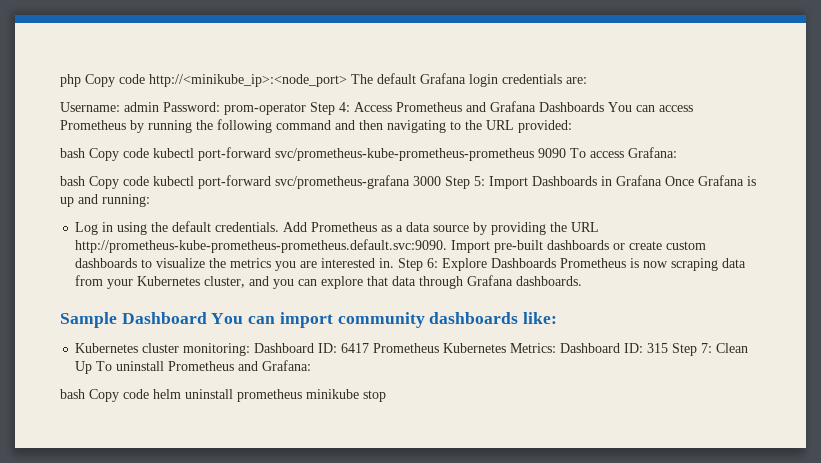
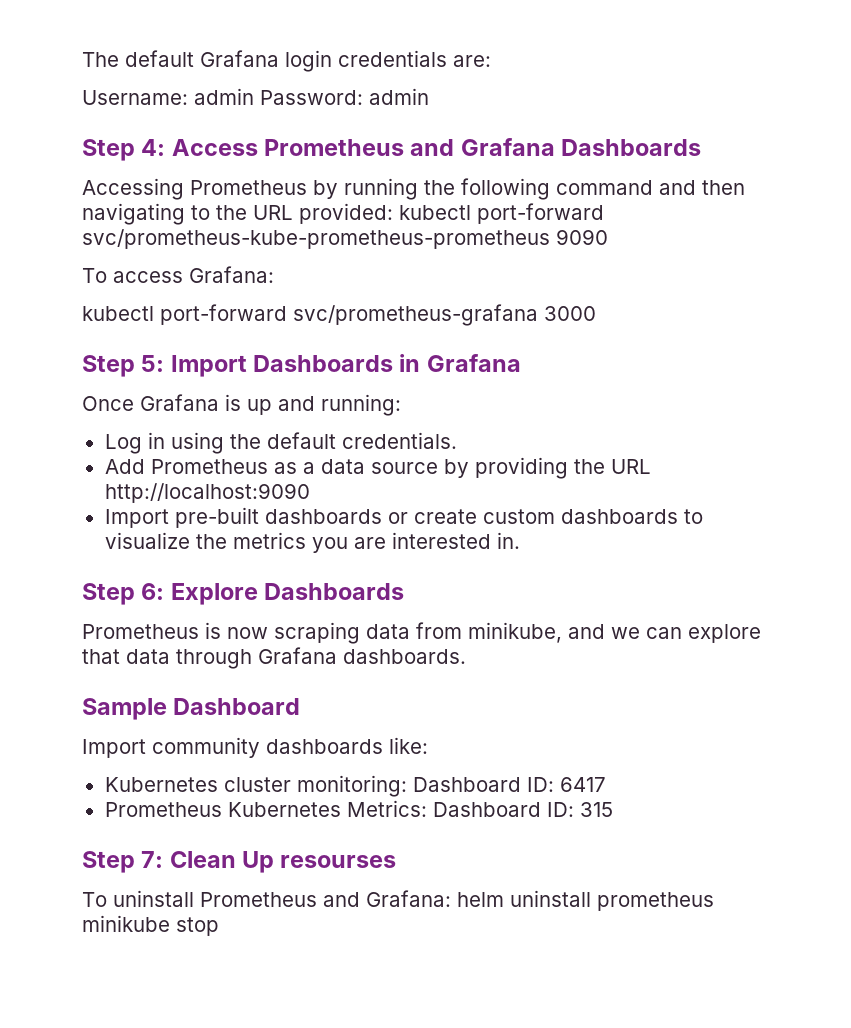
- php Copy code http://<minikube_ip>:<node_port> The default Grafana login credentials are:
+ The default Grafana login credentials are:
- Username: admin Password: prom-operator Step 4: Access Prometheus and Grafana Dashboards You can access Prometheus by running the following command and then navigating to the URL provided:
- bash Copy code kubectl port-forward svc/prometheus-kube-prometheus-prometheus 9090 To access Grafana:
+ Username: admin Password: admin
+ Step 4: Access Prometheus and Grafana Dashboards
+ Accessing Prometheus by running the following command and then navigating to the URL provided: kubectl port-forward svc/prometheus-kube-prometheus-prometheus 9090
+ To access Grafana:
- bash Copy code kubectl port-forward svc/prometheus-grafana 3000 Step 5: Import Dashboards in Grafana Once Grafana is up and running:
+ kubectl port-forward svc/prometheus-grafana 3000
+ Step 5: Import Dashboards in Grafana
+ Once Grafana is up and running:
- Log in using the default credentials. Add Prometheus as a data source by providing the URL http://prometheus-kube-prometheus-prometheus.default.svc:9090. Import pre-built dashboards or create custom dashboards to visualize the metrics you are interested in. Step 6: Explore Dashboards Prometheus is now scraping data from your Kubernetes cluster, and you can explore that data through Grafana dashboards.
+ Log in using the default credentials.
+ Add Prometheus as a data source by providing the URL http://localhost:9090
+ Import pre-built dashboards or create custom dashboards to visualize the metrics you are interested in.
+ Step 6: Explore Dashboards
+ Prometheus is now scraping data from minikube, and we can explore that data through Grafana dashboards.
- Sample Dashboard You can import community dashboards like:
+ Sample Dashboard
+ Import community dashboards like:
- Kubernetes cluster monitoring: Dashboard ID: 6417 Prometheus Kubernetes Metrics: Dashboard ID: 315 Step 7: Clean Up To uninstall Prometheus and Grafana:
- bash Copy code helm uninstall prometheus minikube stop
+ Kubernetes cluster monitoring: Dashboard ID: 6417
+ Prometheus Kubernetes Metrics: Dashboard ID: 315
+ Step 7: Clean Up resourses
+ To uninstall Prometheus and Grafana: helm uninstall prometheus minikube stop

